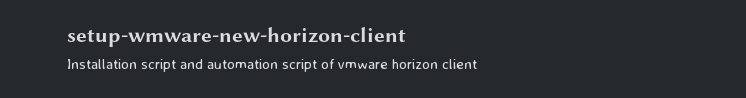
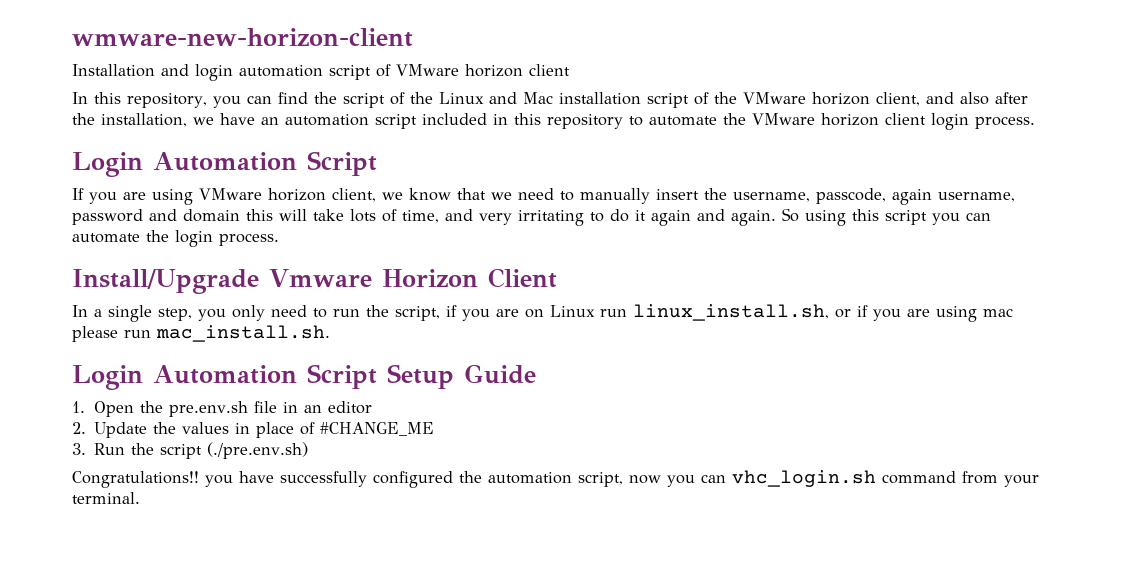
- setup-wmware-new-horizon-client
+ wmware-new-horizon-client
- Installation script and automation script of vmware horizon client
+ Installation and login automation script of VMware horizon client
+ In this repository, you can find the script of the Linux and Mac installation script of the VMware horizon client, and also after the installation, we have an automation script included in this repository to automate the VMware horizon client login process.
+ Login Automation Script
+ If you are using VMware horizon client, we know that we need to manually insert the username, passcode, again username, password and domain this will take lots of time, and very irritating to do it again and again. So using this script you can automate the login process.
+ Install/Upgrade Vmware Horizon Client
+ In a single step, you only need to run the script, if you are on Linux run linux_install.sh, or if you are using mac please run mac_install.sh.
+ Login Automation Script Setup Guide
+ 1. Open the pre.env.sh file in an editor
+ 2. Update the values in place of #CHANGE_ME
+ 3. Run the script (./pre.env.sh)
+ Congratulations!! you have successfully configured the automation script, now you can vhc_login.sh command from your terminal.

